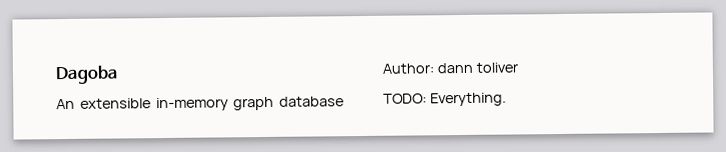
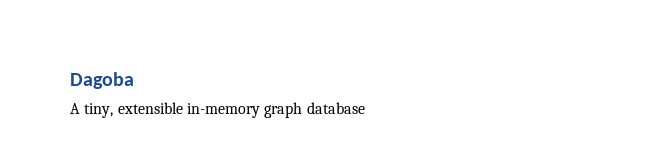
- An extensible in-memory graph database Author: dann toliver
- TODO: Everything.
+ A tiny, extensible in-memory graph database

